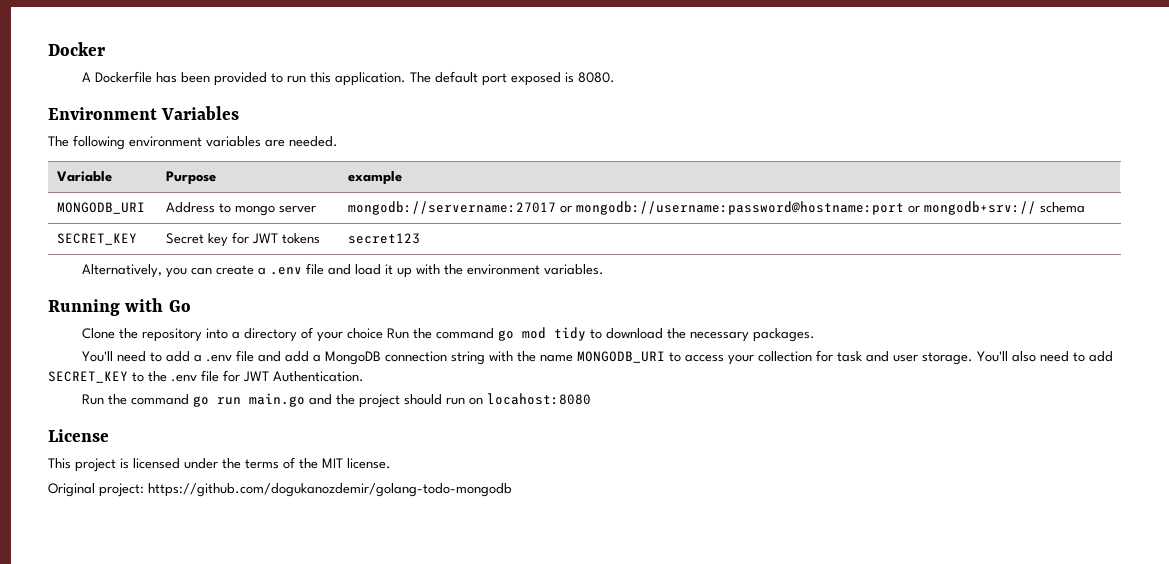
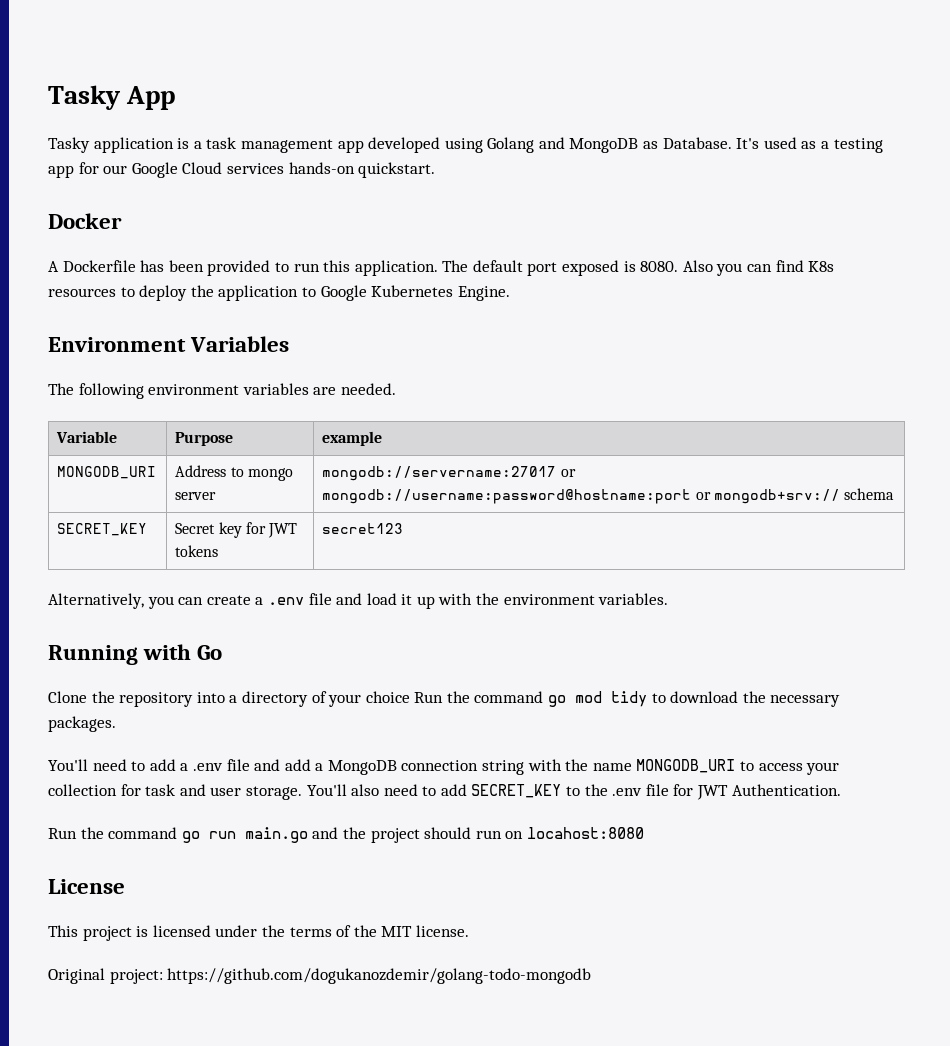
+ Tasky App
+ Tasky application is a task management app developed using Golang and MongoDB as Database. It's used as a testing app for our Google Cloud services hands-on quickstart.
+ Also you can find K8s resources to deploy the application to Google Kubernetes Engine.

